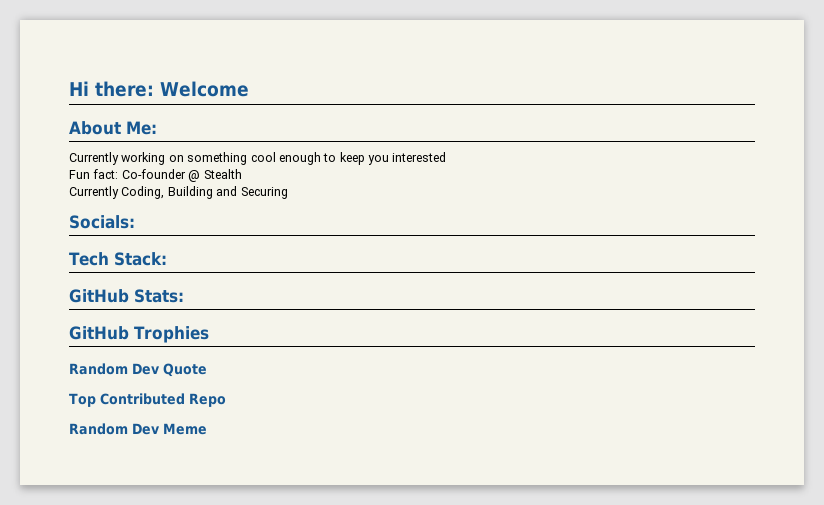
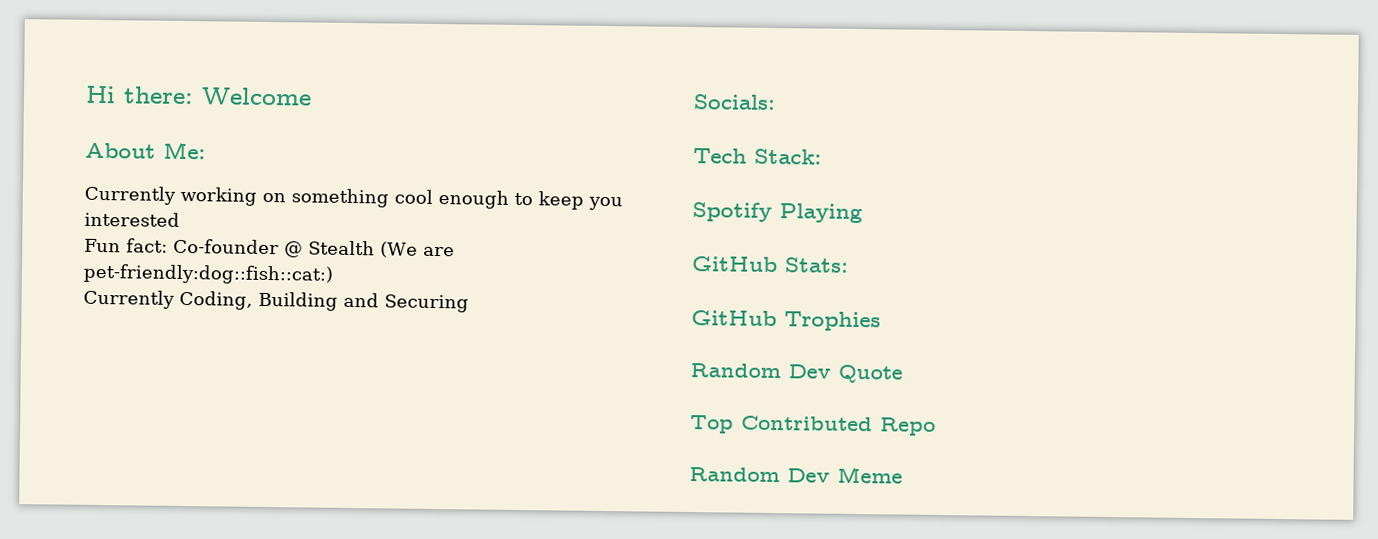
- Fun fact: Co-founder @ Stealth
+ Fun fact: Co-founder @ Stealth (We are pet-friendly:dog::fish::cat:)
+ Spotify Playing

